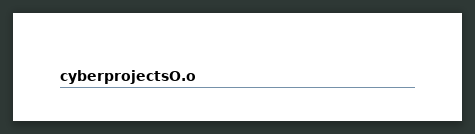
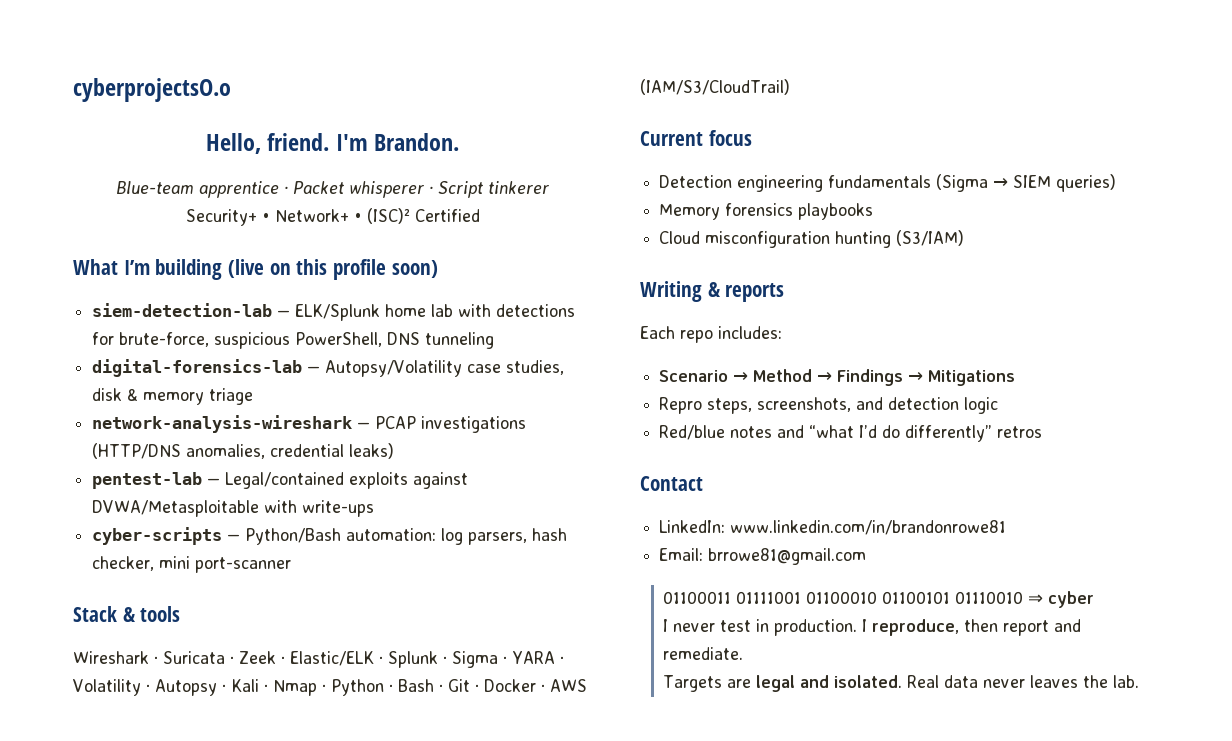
+ Hello, friend. I'm Brandon.
+ Blue-team apprentice · Packet whisperer · Script tinkerer
+ Security+ • Network+ • (ISC)² Certified
+ What I’m building (live on this profile soon)
+ siem-detection-lab — ELK/Splunk home lab with detections for brute-force, suspicious PowerShell, DNS tunneling
+ digital-forensics-lab — Autopsy/Volatility case studies, disk & memory triage
+ network-analysis-wireshark — PCAP investigations (HTTP/DNS anomalies, credential leaks)
+ pentest-lab — Legal/contained exploits against DVWA/Metasploitable with write-ups
+ cyber-scripts — Python/Bash automation: log parsers, hash checker, mini port-scanner
+ Stack & tools
+ Wireshark · Suricata · Zeek · Elastic/ELK · Splunk · Sigma · YARA · Volatility · Autopsy · Kali · Nmap · Python · Bash · Git · Docker · AWS (IAM/S3/CloudTrail)
+ Current focus
+ Detection engineering fundamentals (Sigma → SIEM queries)
+ Memory forensics playbooks
+ Cloud misconfiguration hunting (S3/IAM)
+ Writing & reports
+ Each repo includes:
+ Scenario → Method → Findings → Mitigations
+ Repro steps, screenshots, and detection logic
+ Red/blue notes and “what I’d do differently” retros
+ Contact
+ LinkedIn: www.linkedin.com/in/brandonrowe81
+ Email: brrowe81@gmail.com
+ 01100011 01111001 01100010 01100101 01110010 ⇒ cyber
+ I never test in production. I reproduce, then report and remediate.
+ Targets are legal and isolated. Real data never leaves the lab.

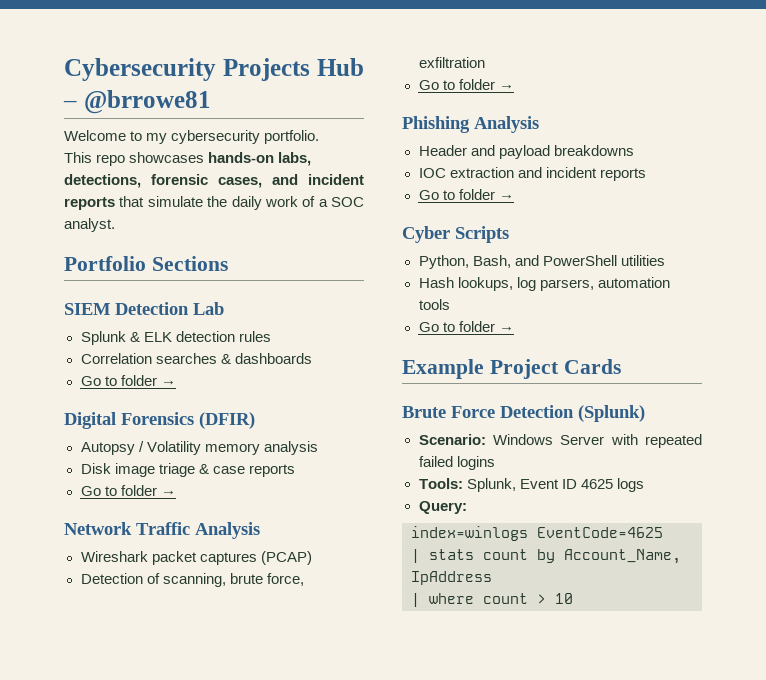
- cyberprojectsO.o
- Hello, friend. I'm Brandon.
- Blue-team apprentice · Packet whisperer · Script tinkerer
- Security+ • Network+ • (ISC)² Certified
- What I’m building (live on this profile soon)
- siem-detection-lab — ELK/Splunk home lab with detections for brute-force, suspicious PowerShell, DNS tunneling
- digital-forensics-lab — Autopsy/Volatility case studies, disk & memory triage
- network-analysis-wireshark — PCAP investigations (HTTP/DNS anomalies, credential leaks)
- pentest-lab — Legal/contained exploits against DVWA/Metasploitable with write-ups
- cyber-scripts — Python/Bash automation: log parsers, hash checker, mini port-scanner
- Stack & tools
- Wireshark · Suricata · Zeek · Elastic/ELK · Splunk · Sigma · YARA · Volatility · Autopsy · Kali · Nmap · Python · Bash · Git · Docker · AWS (IAM/S3/CloudTrail)
- Current focus
- Detection engineering fundamentals (Sigma → SIEM queries)
- Memory forensics playbooks
- Cloud misconfiguration hunting (S3/IAM)
- Writing & reports
- Each repo includes:
- Scenario → Method → Findings → Mitigations
- Repro steps, screenshots, and detection logic
- Red/blue notes and “what I’d do differently” retros
- Contact
- LinkedIn: www.linkedin.com/in/brandonrowe81
- Email: brrowe81@gmail.com
- 01100011 01111001 01100010 01100101 01110010 ⇒ cyber
- I never test in production. I reproduce, then report and remediate.
- Targets are legal and isolated. Real data never leaves the lab.
+ Cybersecurity Projects Hub – @brrowe81
+ Welcome to my cybersecurity portfolio.
+ This repo showcases hands-on labs, detections, forensic cases, and incident reports that simulate the daily work of a SOC analyst.
+ Portfolio Sections
+ SIEM Detection Lab
+ Splunk & ELK detection rules
+ Correlation searches & dashboards
+ Go to folder →
+ Digital Forensics (DFIR)
+ Autopsy / Volatility memory analysis
+ Disk image triage & case reports
+ Go to folder →
+ Network Traffic Analysis
+ Wireshark packet captures (PCAP)
+ Detection of scanning, brute force, exfiltration
+ Go to folder →
+ Phishing Analysis
+ Header and payload breakdowns
+ IOC extraction and incident reports
+ Go to folder →
+ Cyber Scripts
+ Python, Bash, and PowerShell utilities
+ Hash lookups, log parsers, automation tools
+ Go to folder →
+ Example Project Cards
+ Brute Force Detection (Splunk)
+ Scenario: Windows Server with repeated failed logins
+ Tools: Splunk, Event ID 4625 logs
+ Query:
+ index=winlogs EventCode=4625
+ | stats count by Account_Name, IpAddress
+ | where count > 10

